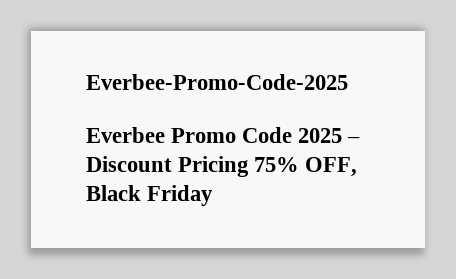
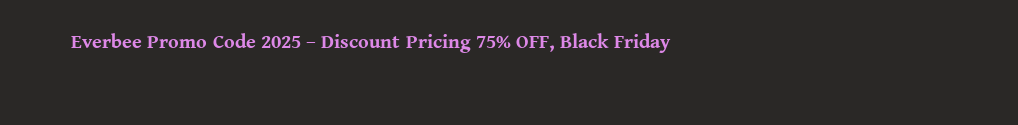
- Everbee-Promo-Code-2025

